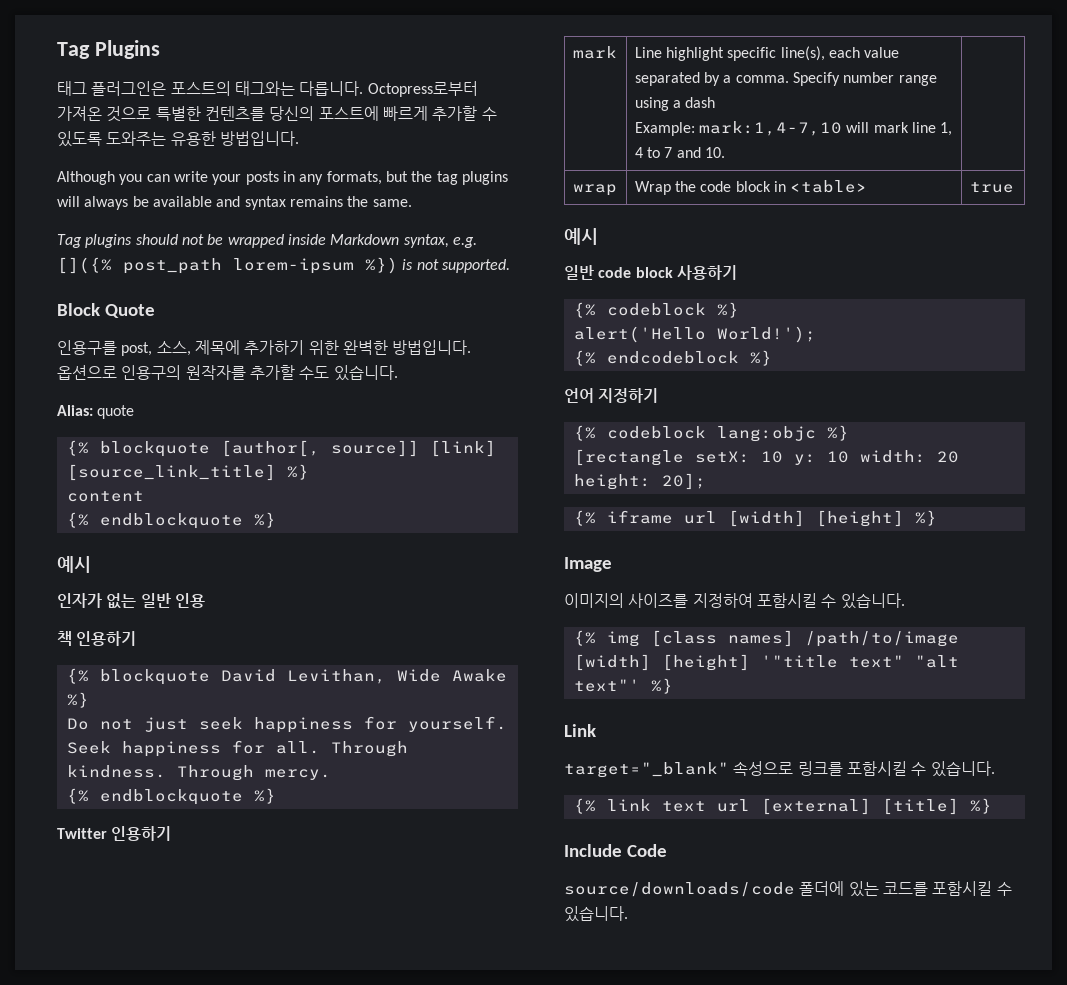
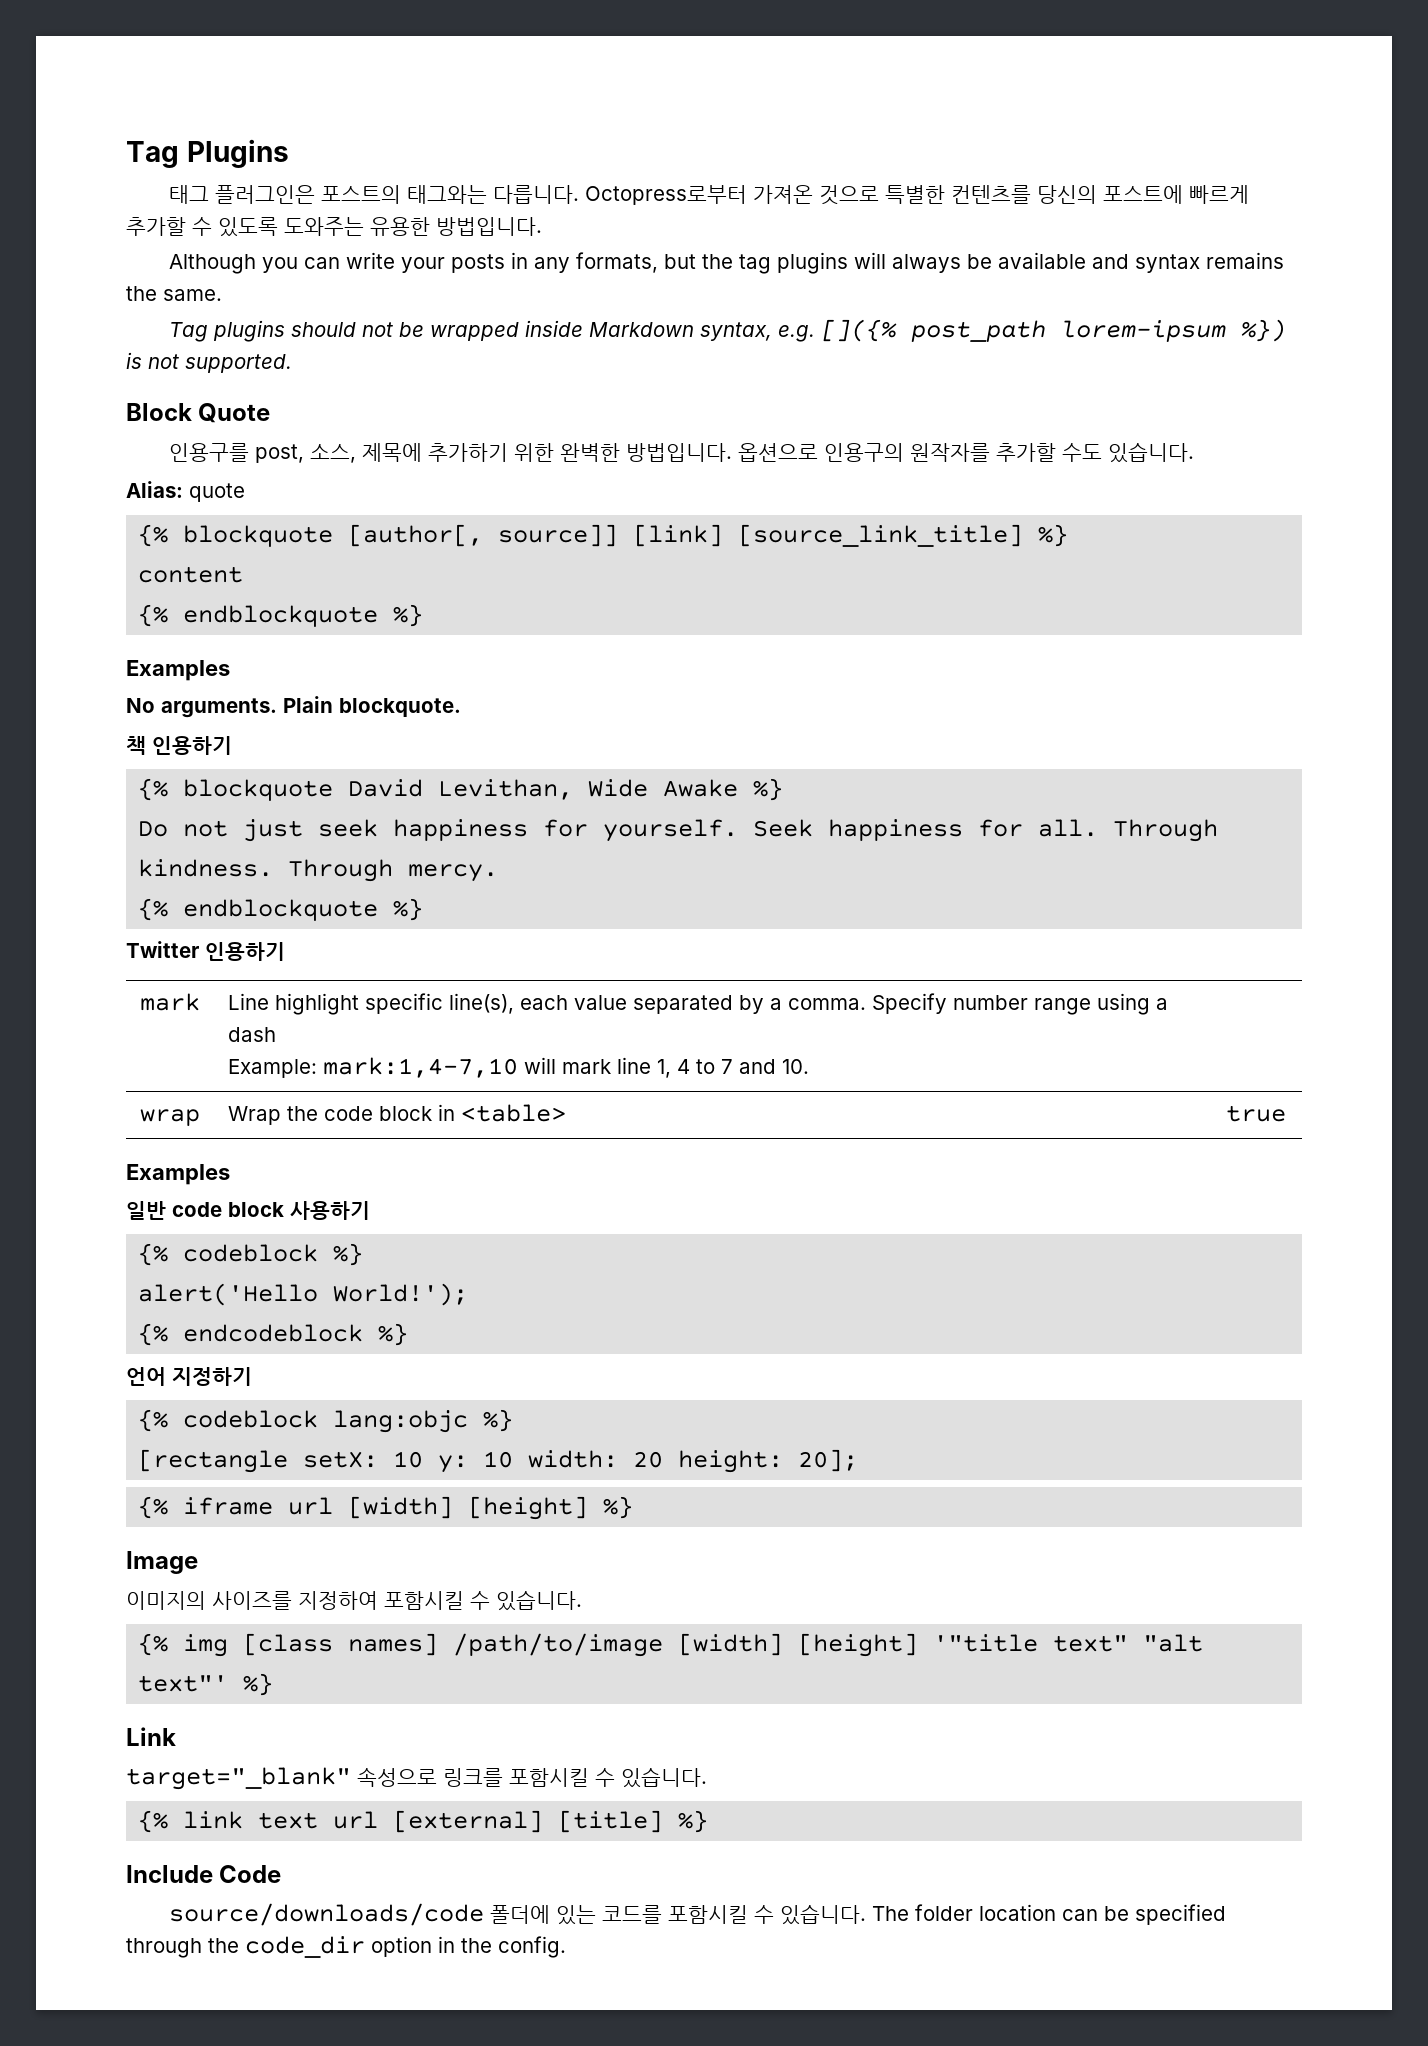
  content
  {% endblockquote %}
- 예시
- 인자가 없는 일반 인용
+ Examples
+ No arguments. Plain blockquote.
  wrap | Wrap the code block in <table> | true
- 예시
+ Examples
+ The folder location can be specified through the code_dir option in the config.

